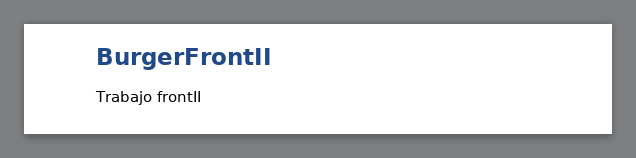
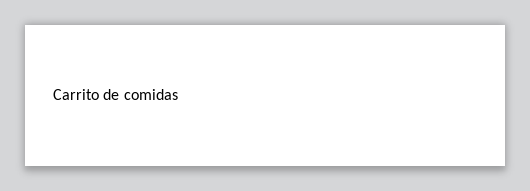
- BurgerFrontII
- Trabajo frontII
+ Carrito de comidas

